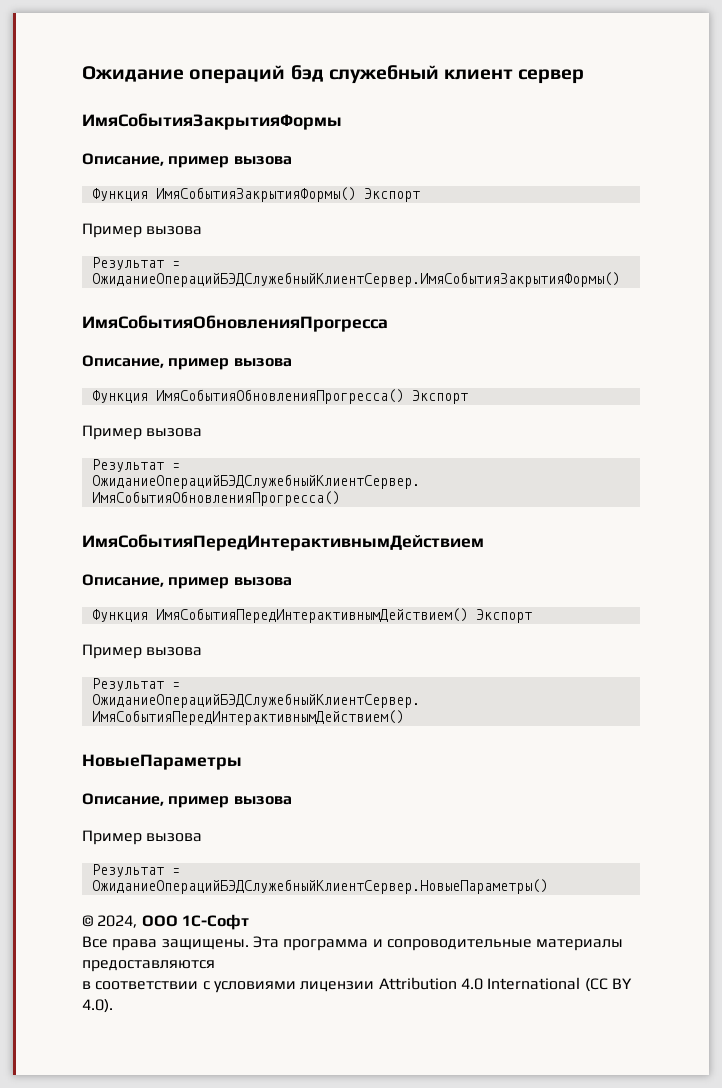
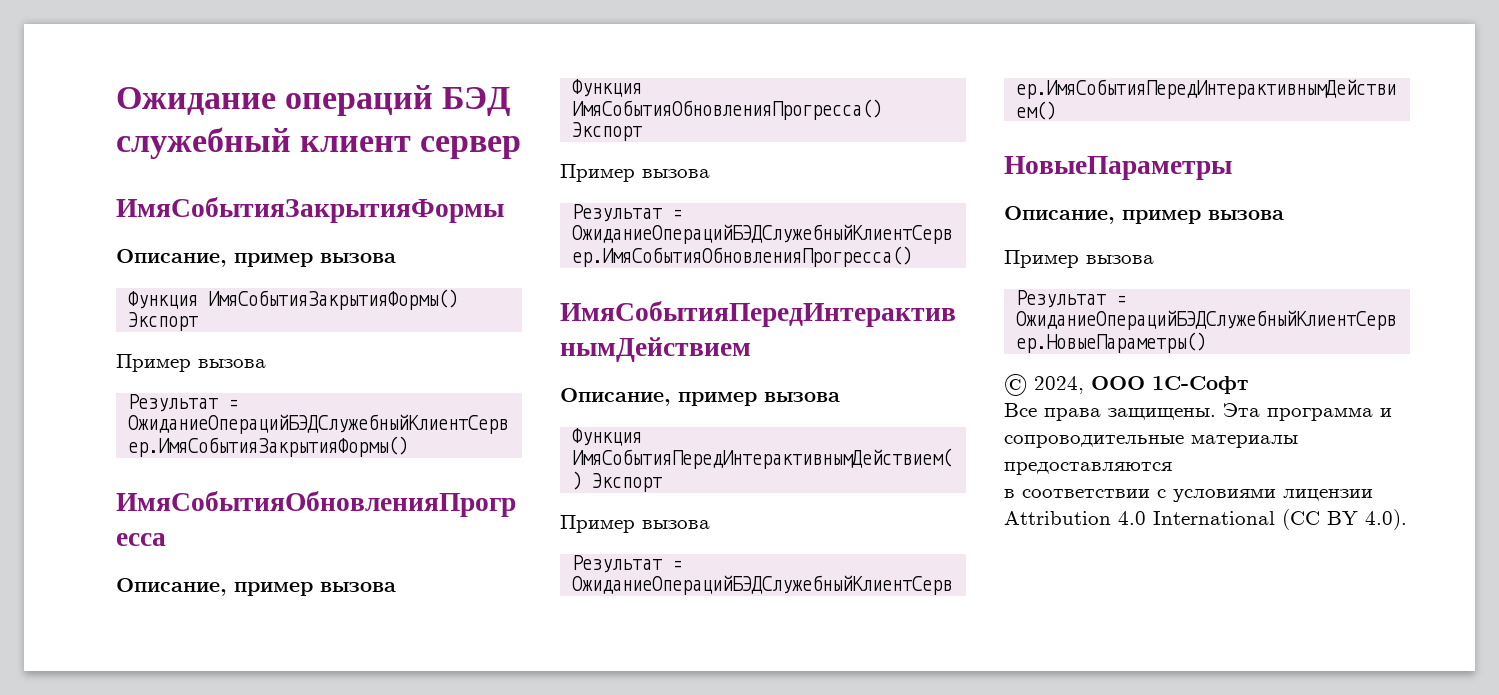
- Ожидание операций бэд служебный клиент сервер
+ Ожидание операций БЭД служебный клиент сервер

